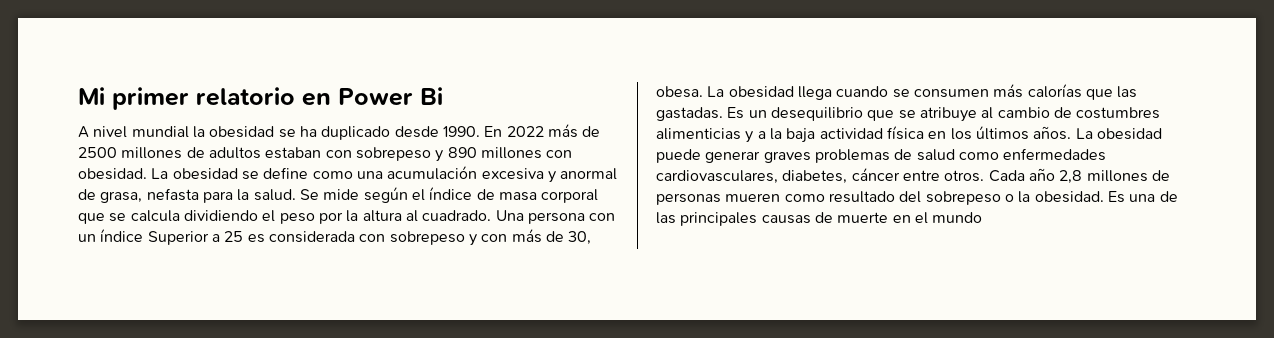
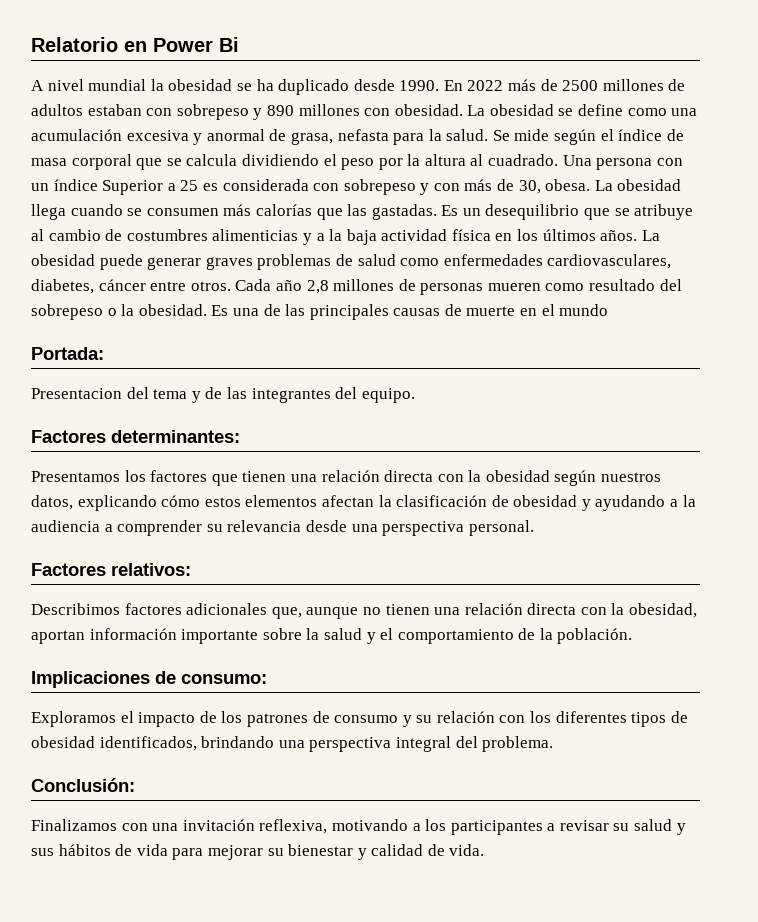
- Mi primer relatorio en Power Bi
+ Relatorio en Power Bi
+ Portada:
+ Presentacion del tema y de las integrantes del equipo.
+ Factores determinantes:
+ Presentamos los factores que tienen una relación directa con la obesidad según nuestros datos, explicando cómo estos elementos afectan la clasificación de obesidad y ayudando a la audiencia a comprender su relevancia desde una perspectiva personal.
+ Factores relativos:
+ Describimos factores adicionales que, aunque no tienen una relación directa con la obesidad, aportan información importante sobre la salud y el comportamiento de la población.
+ Implicaciones de consumo:
+ Exploramos el impacto de los patrones de consumo y su relación con los diferentes tipos de obesidad identificados, brindando una perspectiva integral del problema.
+ Conclusión:
+ Finalizamos con una invitación reflexiva, motivando a los participantes a revisar su salud y sus hábitos de vida para mejorar su bienestar y calidad de vida.

